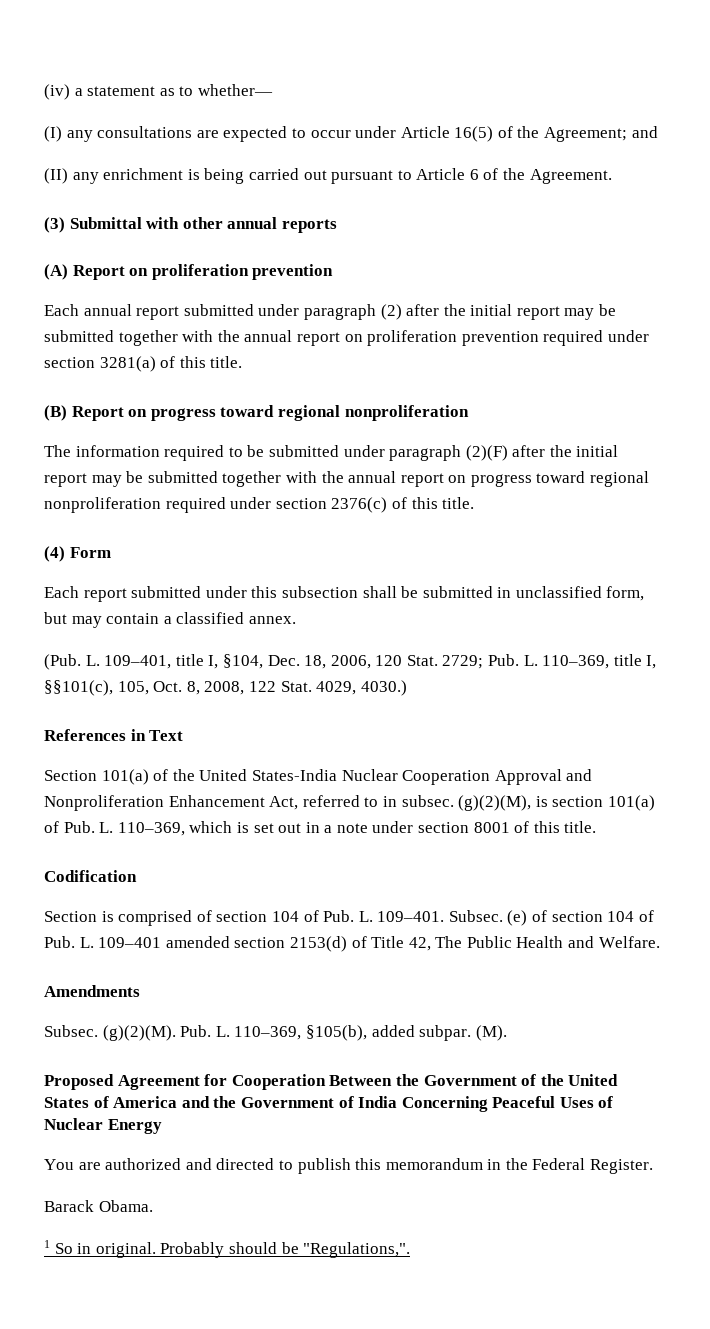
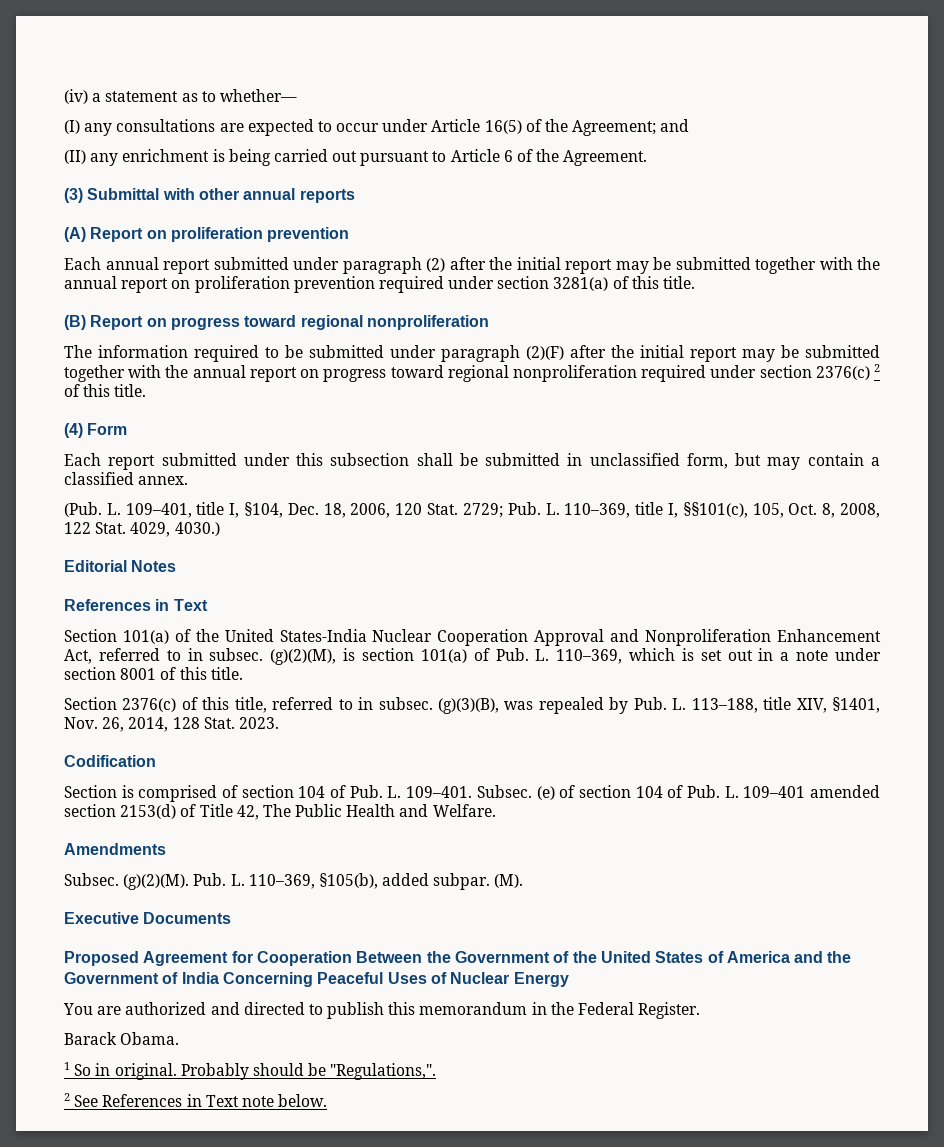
- The information required to be submitted under paragraph (2)(F) after the initial report may be submitted together with the annual report on progress toward regional nonproliferation required under section 2376(c) of this title.
+ The information required to be submitted under paragraph (2)(F) after the initial report may be submitted together with the annual report on progress toward regional nonproliferation required under section 2376(c) 2 of this title.
+ Editorial Notes
+ Section 2376(c) of this title, referred to in subsec. (g)(3)(B), was repealed by Pub. L. 113–188, title XIV, §1401, Nov. 26, 2014, 128 Stat. 2023.
+ Executive Documents
+ 2 See References in Text note below.

